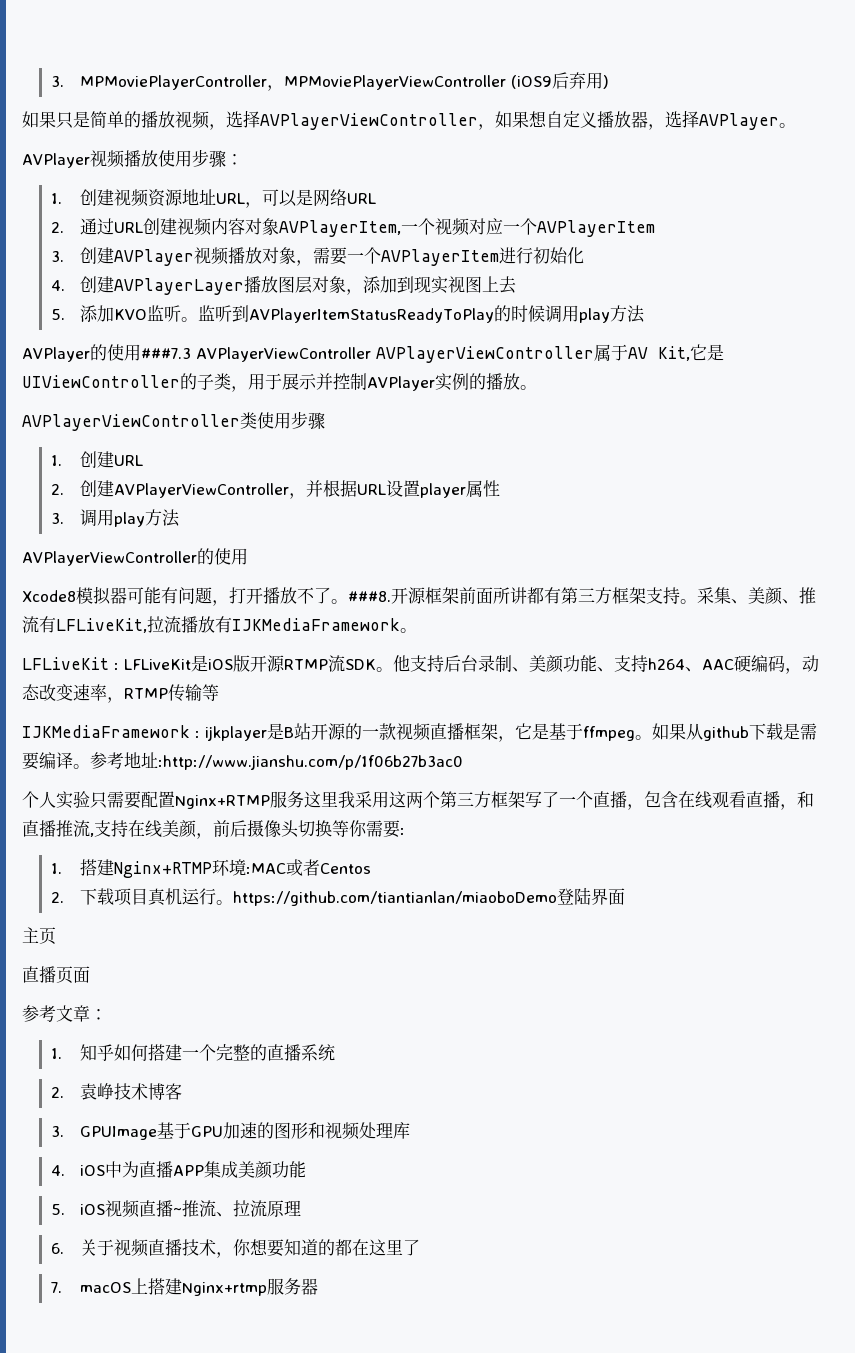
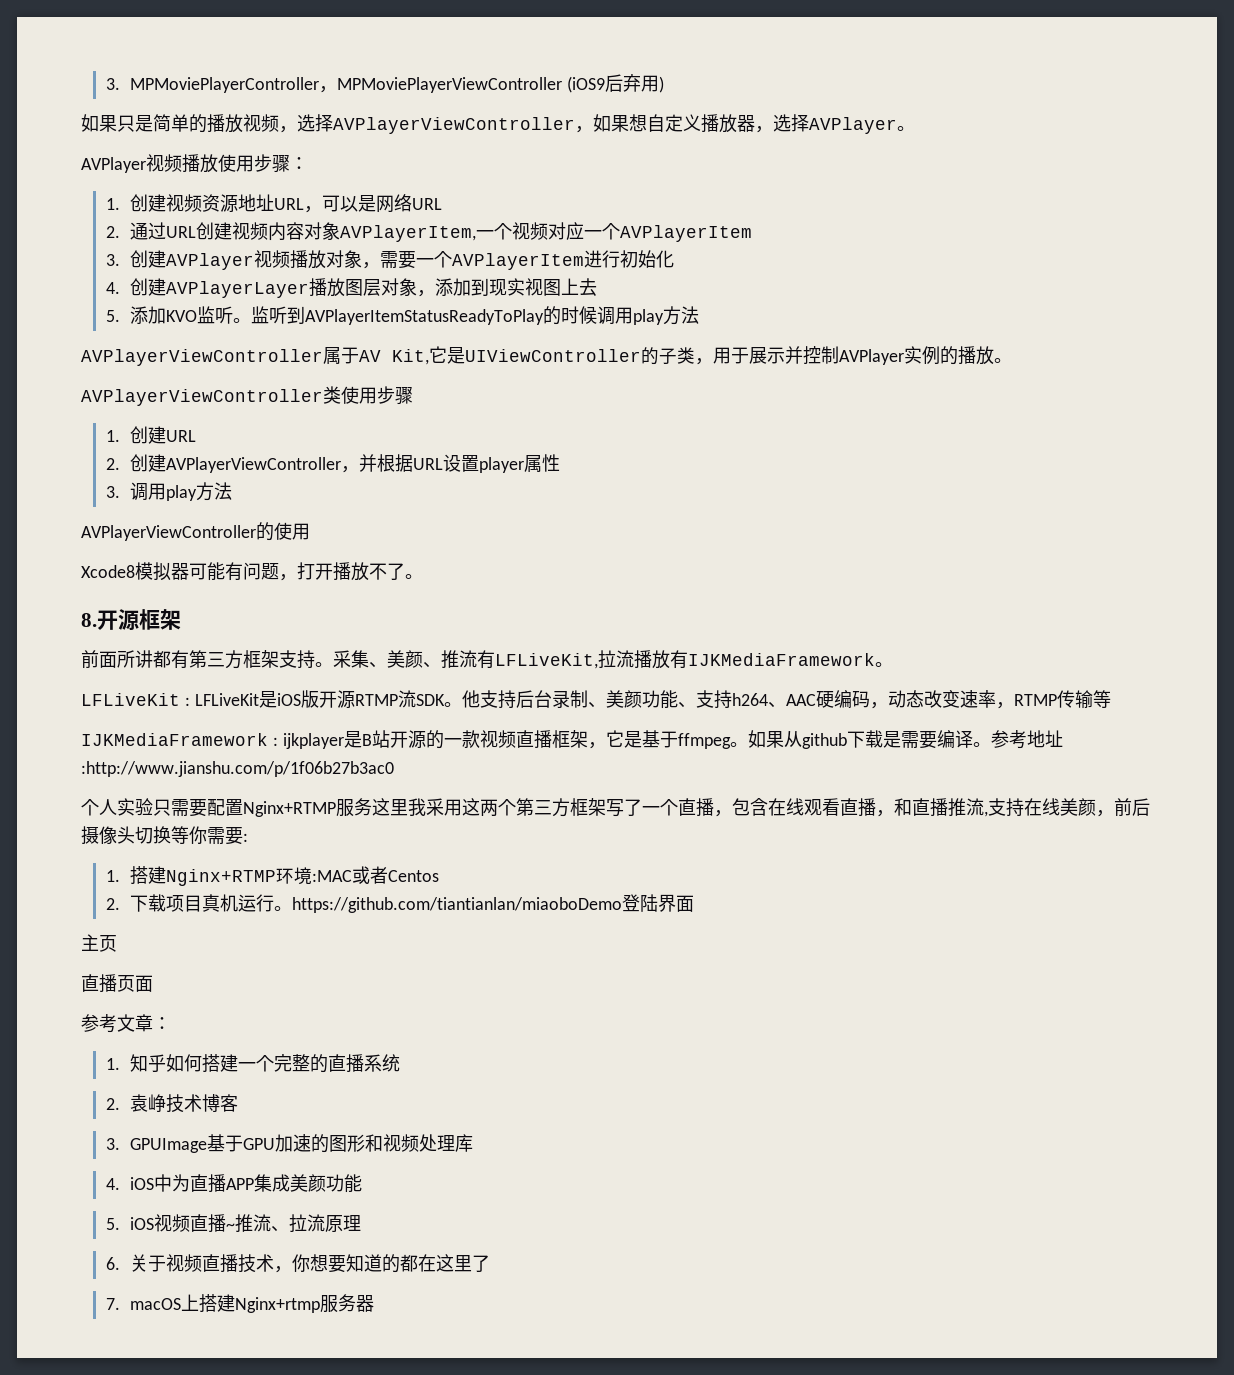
- AVPlayer的使用###7.3 AVPlayerViewController AVPlayerViewController属于AV Kit,它是UIViewController的子类，用于展示并控制AVPlayer实例的播放。
+ AVPlayerViewController属于AV Kit,它是UIViewController的子类，用于展示并控制AVPlayer实例的播放。
- Xcode8模拟器可能有问题，打开播放不了。###8.开源框架前面所讲都有第三方框架支持。
+ Xcode8模拟器可能有问题，打开播放不了。
+ 8.开源框架
+ 前面所讲都有第三方框架支持。

